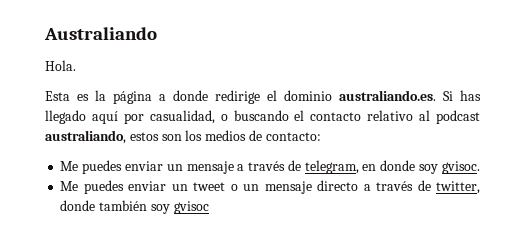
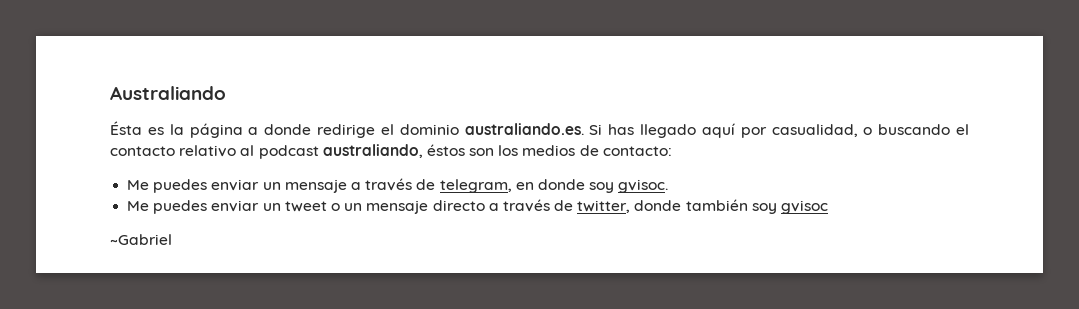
- Hola.
- Esta es la página a donde redirige el dominio australiando.es. Si has llegado aquí por casualidad, o buscando el contacto relativo al podcast australiando, estos son los medios de contacto:
+ Ésta es la página a donde redirige el dominio australiando.es. Si has llegado aquí por casualidad, o buscando el contacto relativo al podcast australiando, éstos son los medios de contacto:
+ ~Gabriel

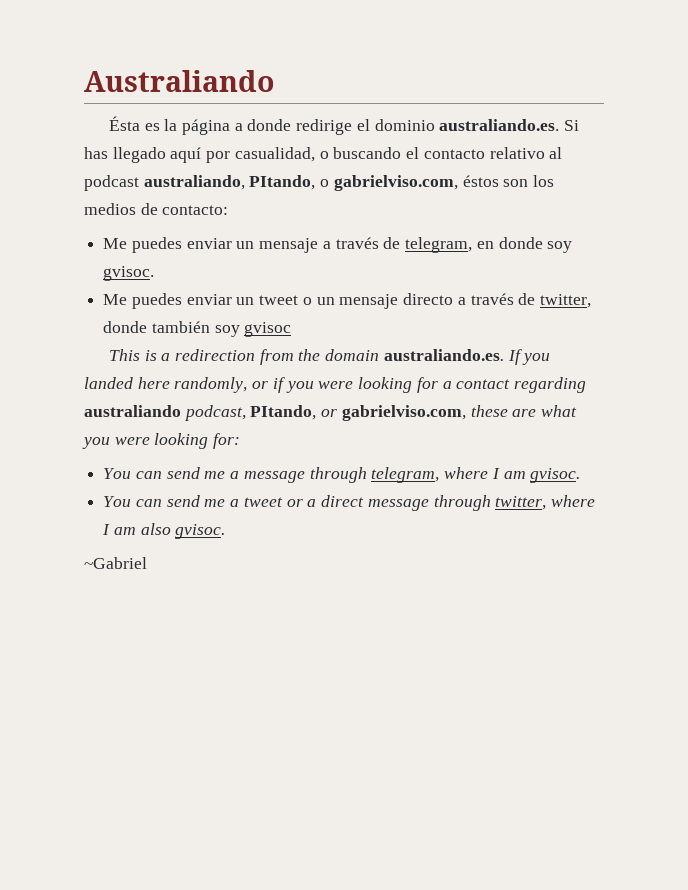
- Ésta es la página a donde redirige el dominio australiando.es. Si has llegado aquí por casualidad, o buscando el contacto relativo al podcast australiando, éstos son los medios de contacto:
+ Ésta es la página a donde redirige el dominio australiando.es. Si has llegado aquí por casualidad, o buscando el contacto relativo al podcast australiando, PItando, o gabrielviso.com, éstos son los medios de contacto:
+ This is a redirection from the domain australiando.es. If you landed here randomly, or if you were looking for a contact regarding australiando podcast, PItando, or gabrielviso.com, these are what you were looking for:
+ You can send me a message through telegram, where I am gvisoc.
+ You can send me a tweet or a direct message through twitter, where I am also gvisoc.

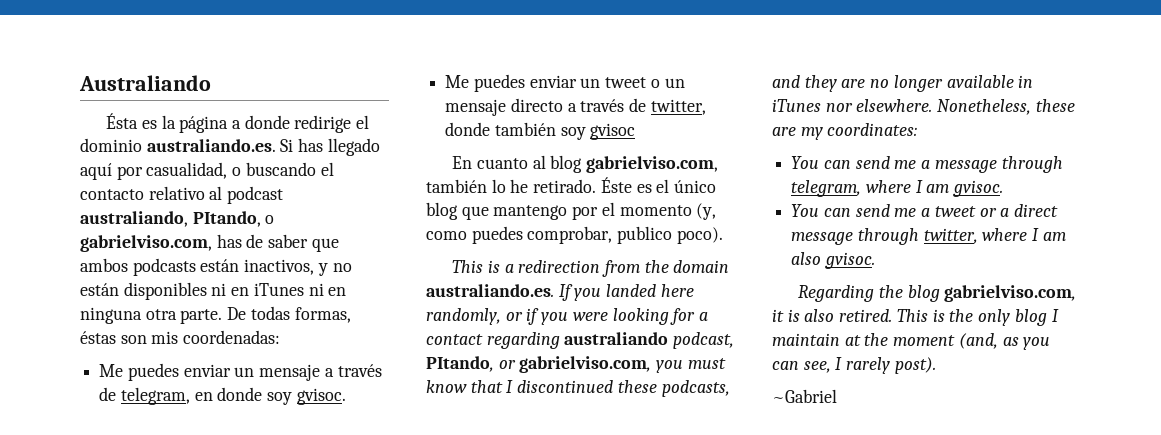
- Ésta es la página a donde redirige el dominio australiando.es. Si has llegado aquí por casualidad, o buscando el contacto relativo al podcast australiando, PItando, o gabrielviso.com, éstos son los medios de contacto:
+ Ésta es la página a donde redirige el dominio australiando.es. Si has llegado aquí por casualidad, o buscando el contacto relativo al podcast australiando, PItando, o gabrielviso.com, has de saber que ambos podcasts están inactivos, y no están disponibles ni en iTunes ni en ninguna otra parte. De todas formas, éstas son mis coordenadas:
+ En cuanto al blog gabrielviso.com, también lo he retirado. Éste es el único blog que mantengo por el momento (y, como puedes comprobar, publico poco).
- This is a redirection from the domain australiando.es. If you landed here randomly, or if you were looking for a contact regarding australiando podcast, PItando, or gabrielviso.com, these are what you were looking for:
+ This is a redirection from the domain australiando.es. If you landed here randomly, or if you were looking for a contact regarding australiando podcast, PItando, or gabrielviso.com, you must know that I discontinued these podcasts, and they are no longer available in iTunes nor elsewhere. Nonetheless, these are my coordinates:
+ Regarding the blog gabrielviso.com, it is also retired. This is the only blog I maintain at the moment (and, as you can see, I rarely post).

